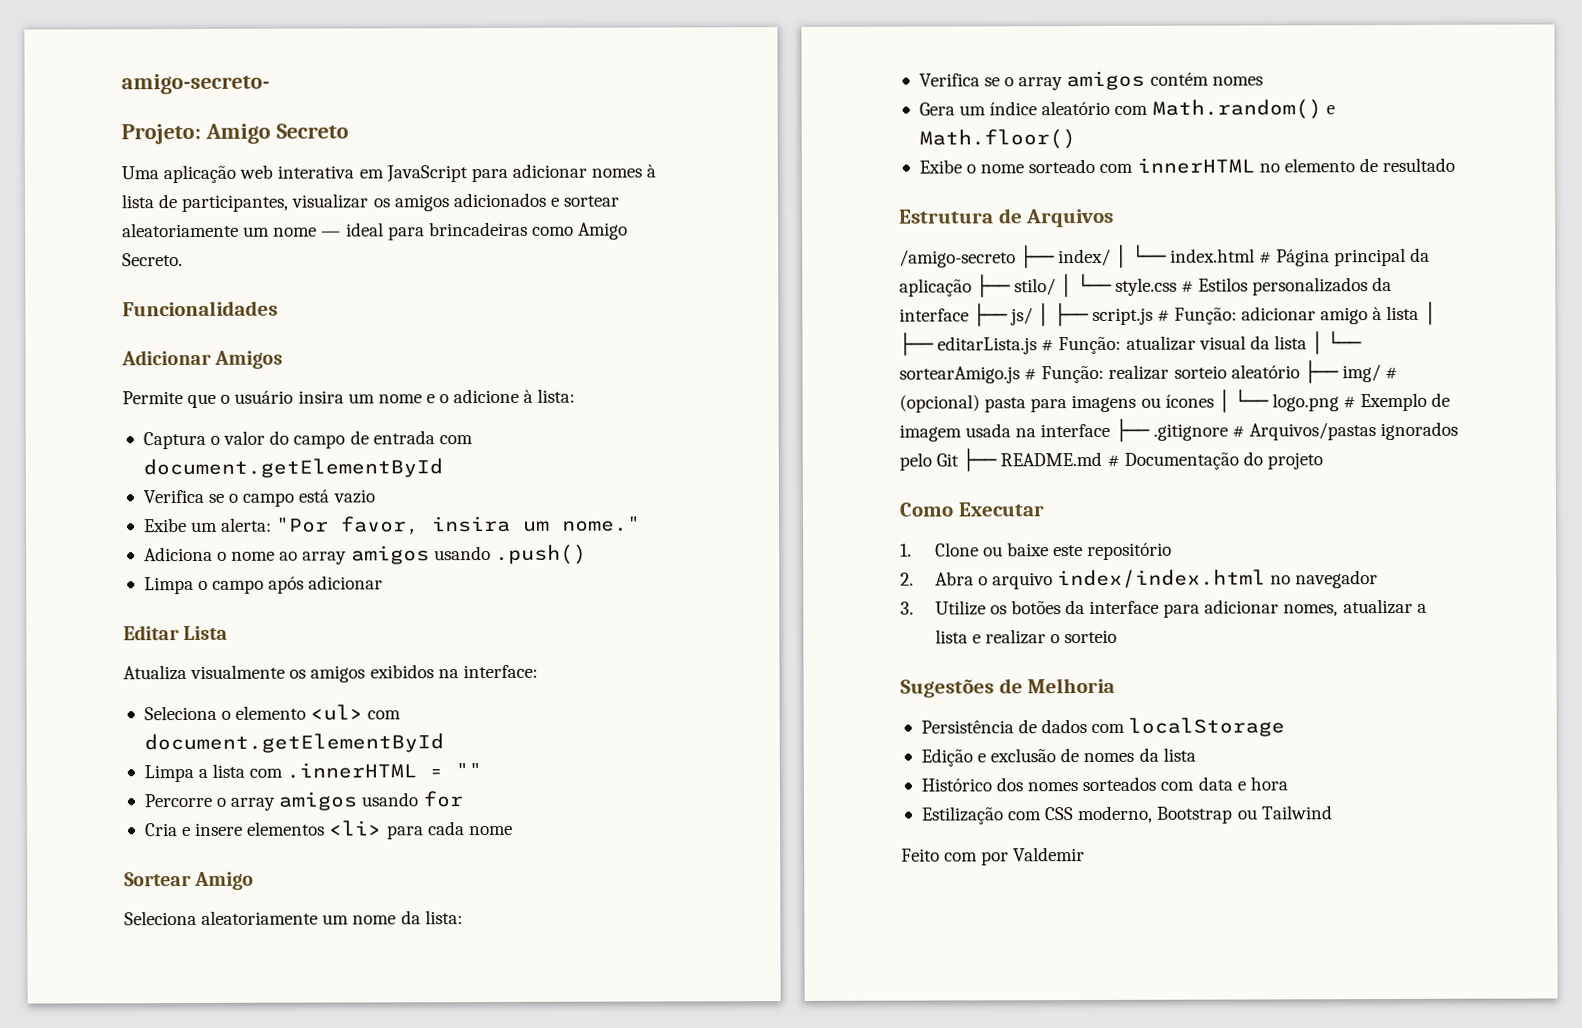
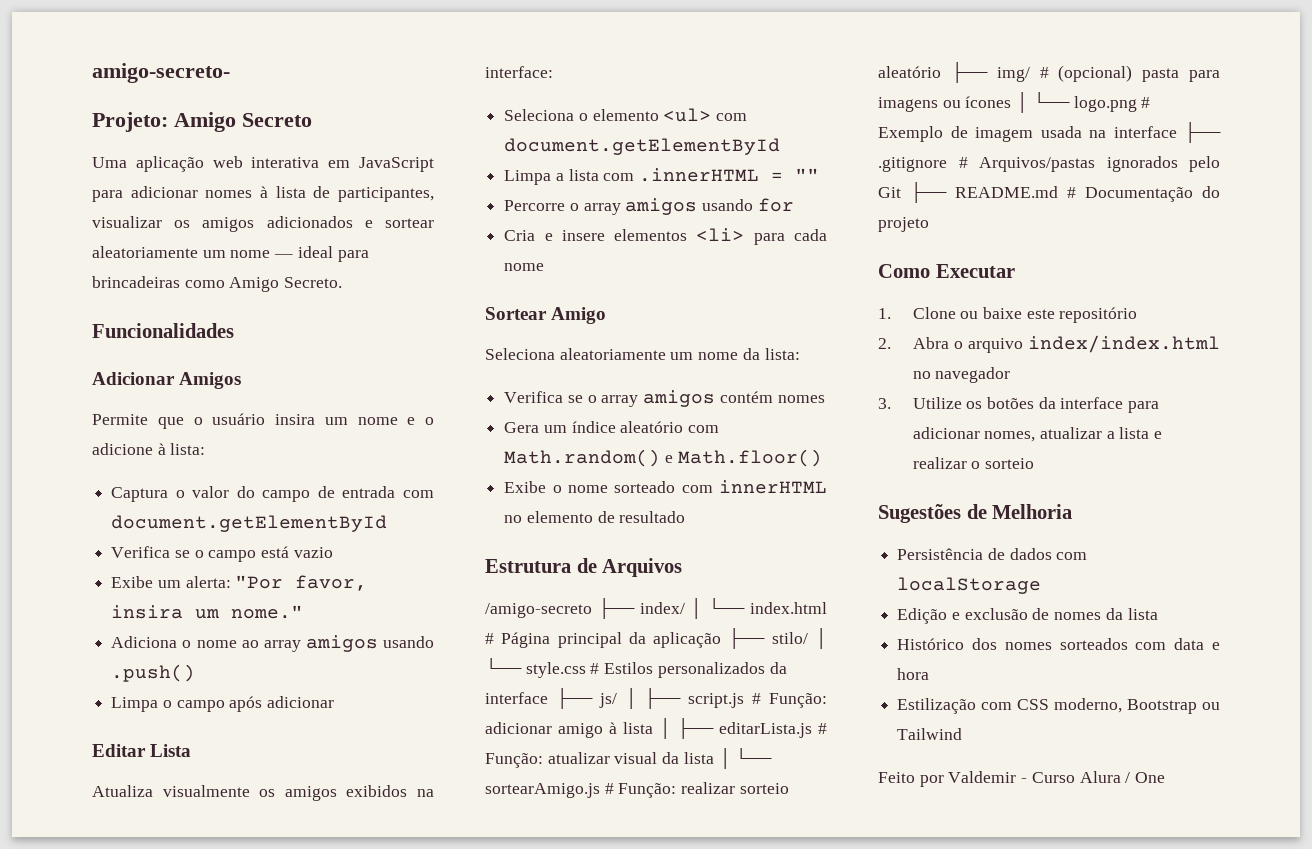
- Feito com por Valdemir
+ Feito por Valdemir - Curso Alura / One

